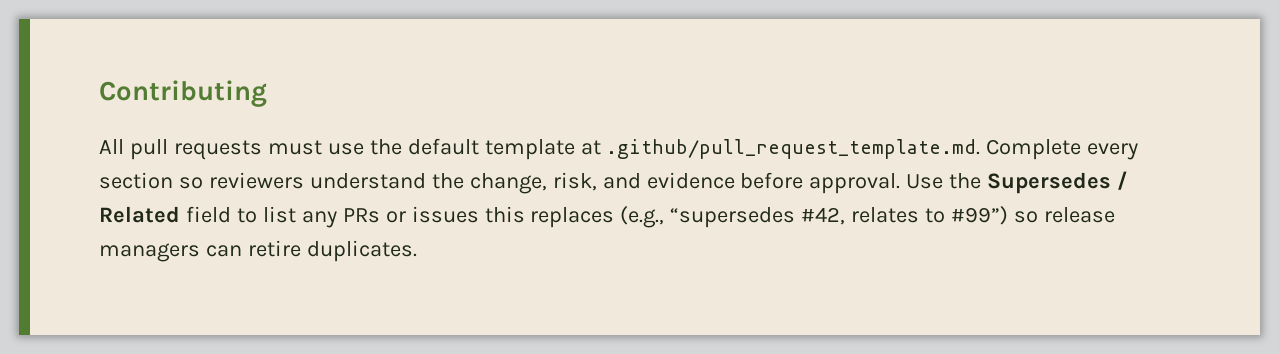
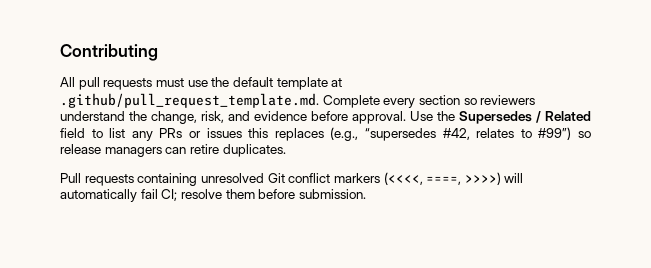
+ Pull requests containing unresolved Git conflict markers (<<<<, ====, >>>>) will automatically fail CI; resolve them before submission.

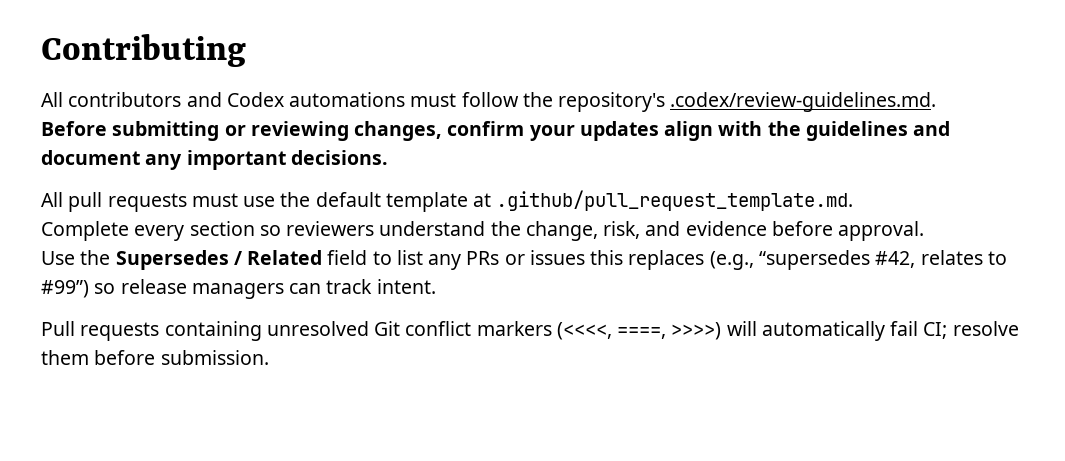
+ All contributors and Codex automations must follow the repository's .codex/review-guidelines.md.
+ Before submitting or reviewing changes, confirm your updates align with the guidelines and document any important decisions.
- All pull requests must use the default template at .github/pull_request_template.md. Complete every section so reviewers understand the change, risk, and evidence before approval. Use the Supersedes / Related field to list any PRs or issues this replaces (e.g., “supersedes #42, relates to #99”) so release managers can retire duplicates.
+ All pull requests must use the default template at .github/pull_request_template.md.
+ Complete every section so reviewers understand the change, risk, and evidence before approval.
+ Use the Supersedes / Related field to list any PRs or issues this replaces (e.g., “supersedes #42, relates to #99”) so release managers can track intent.

